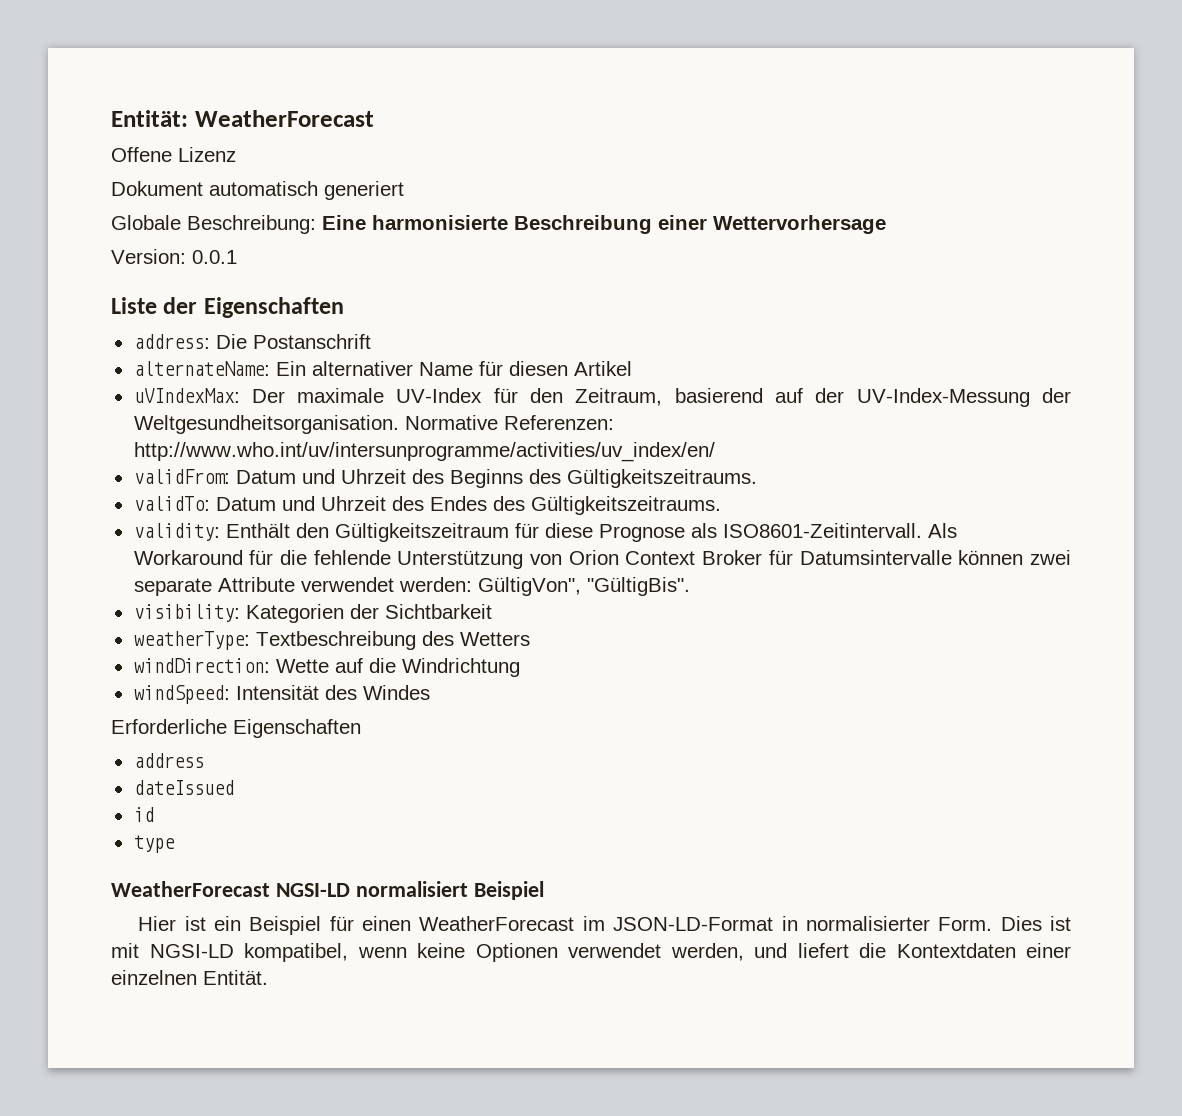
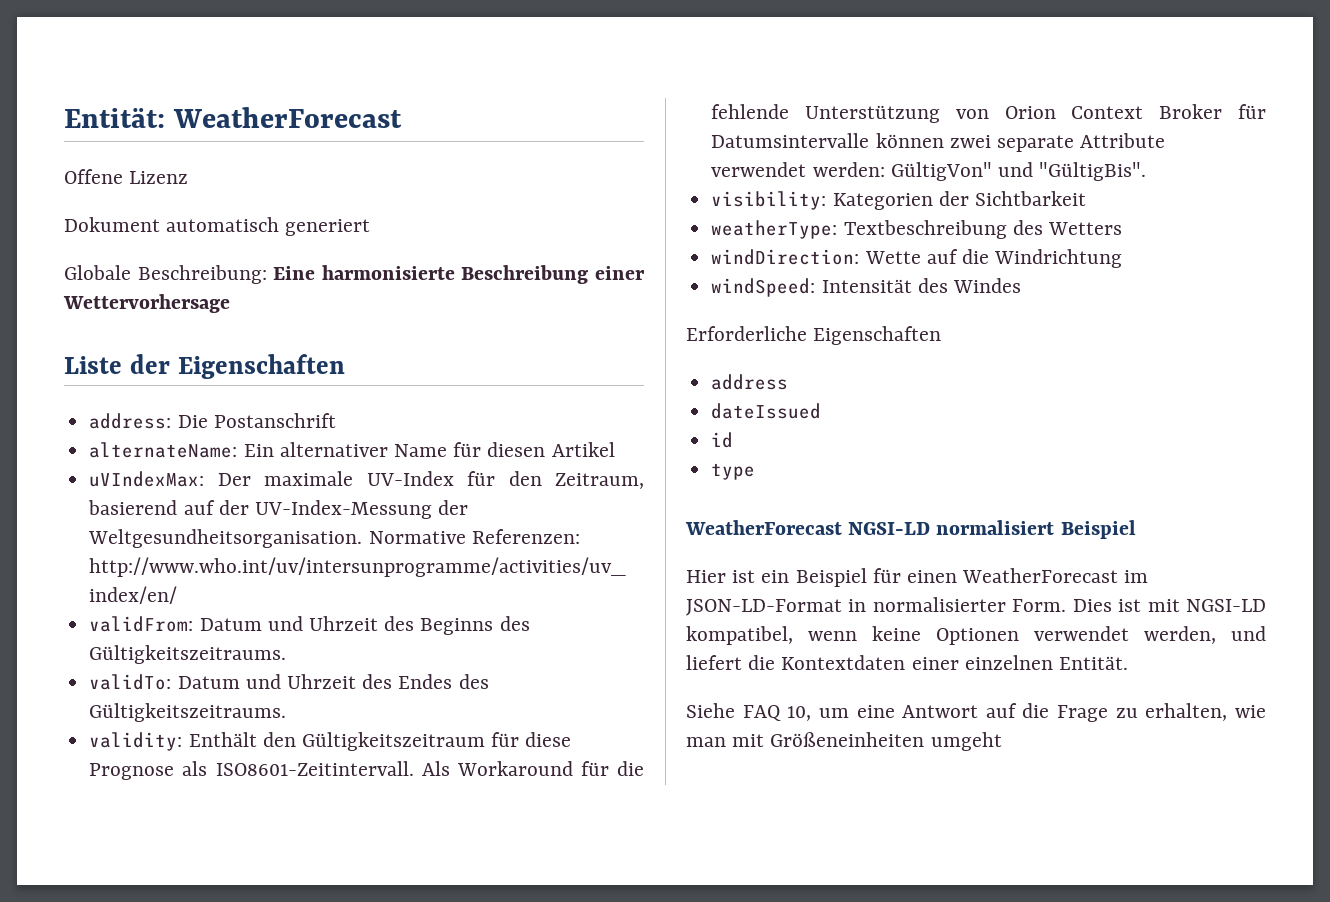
- Version: 0.0.1
- Als Workaround für die fehlende Unterstützung von Orion Context Broker für Datumsintervalle können zwei separate Attribute verwendet werden: GültigVon", "GültigBis".
+ Als Workaround für die fehlende Unterstützung von Orion Context Broker für Datumsintervalle können zwei separate Attribute verwendet werden: GültigVon" und "GültigBis".
+ Siehe FAQ 10, um eine Antwort auf die Frage zu erhalten, wie man mit Größeneinheiten umgeht

